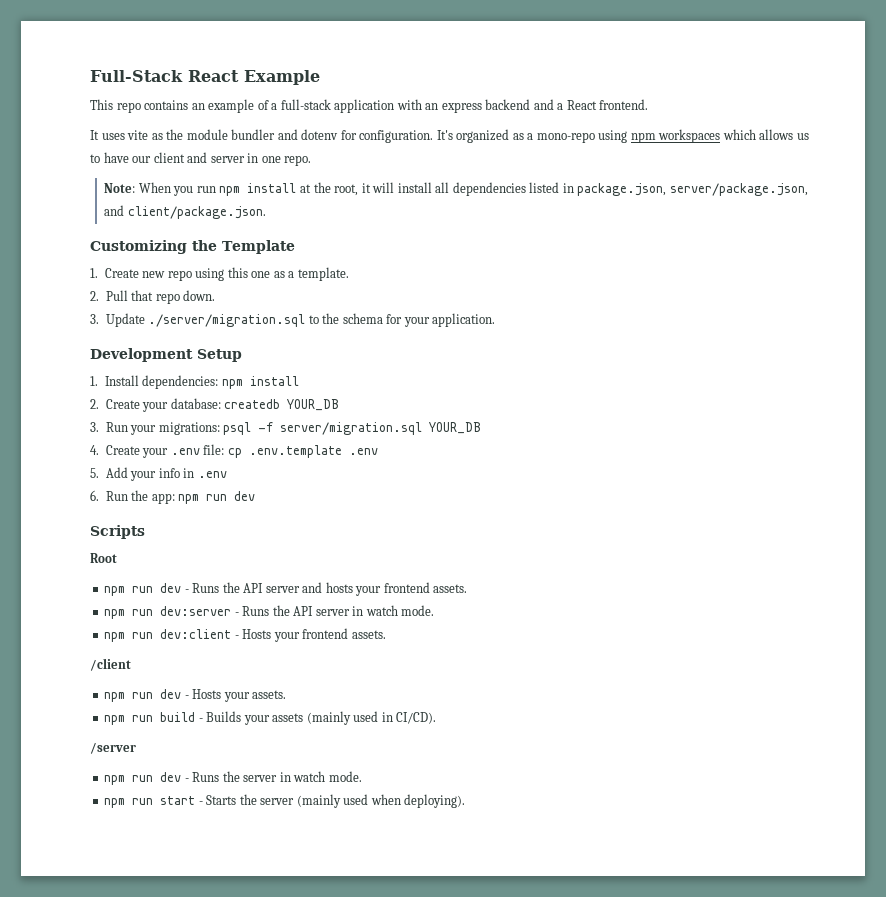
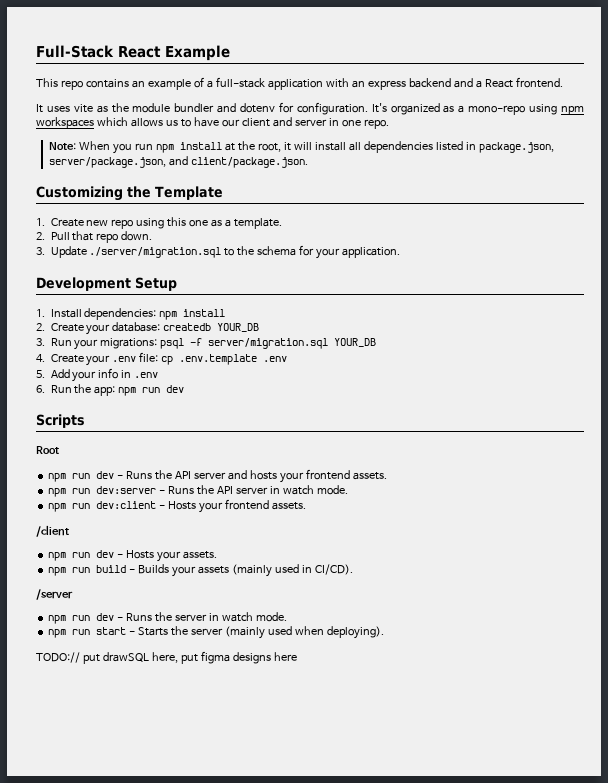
+ TODO:// put drawSQL here, put figma designs here

